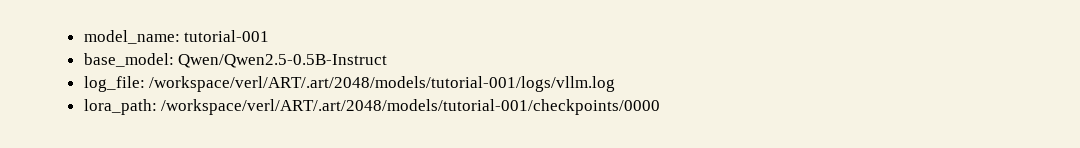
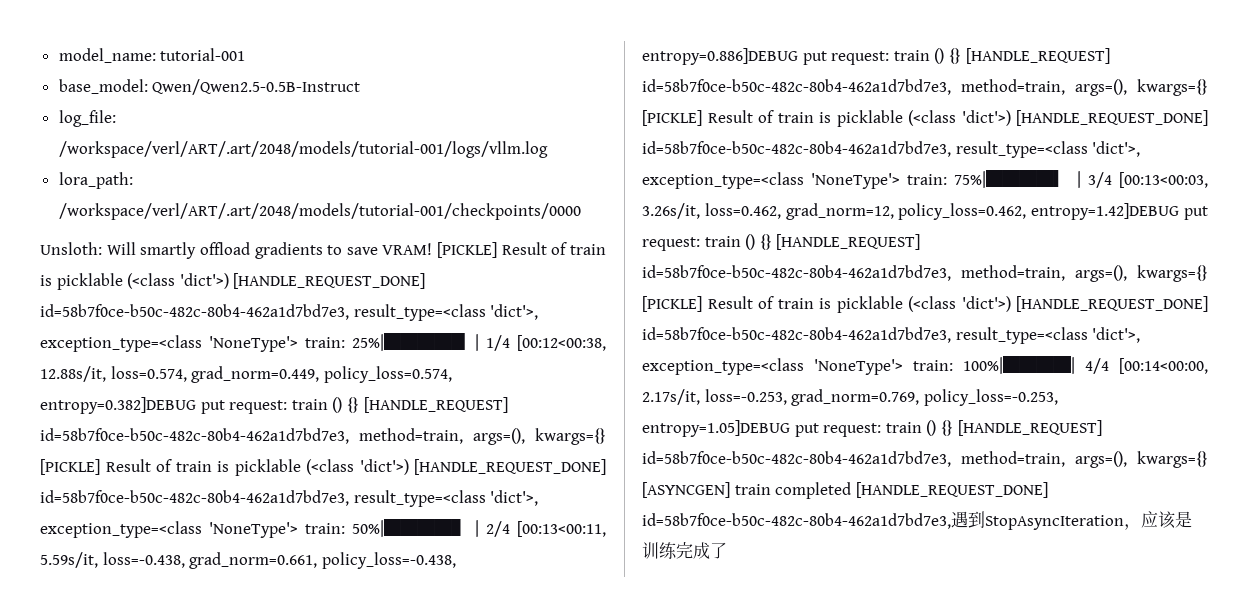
+ Unsloth: Will smartly offload gradients to save VRAM! [PICKLE] Result of train is picklable (<class 'dict'>) [HANDLE_REQUEST_DONE] id=58b7f0ce-b50c-482c-80b4-462a1d7bd7e3, result_type=<class 'dict'>, exception_type=<class 'NoneType'> train: 25%|████▊ | 1/4 [00:12<00:38, 12.88s/it, loss=0.574, grad_norm=0.449, policy_loss=0.574, entropy=0.382]DEBUG put request: train () {} [HANDLE_REQUEST] id=58b7f0ce-b50c-482c-80b4-462a1d7bd7e3, method=train, args=(), kwargs={} [PICKLE] Result of train is picklable (<class 'dict'>) [HANDLE_REQUEST_DONE] id=58b7f0ce-b50c-482c-80b4-462a1d7bd7e3, result_type=<class 'dict'>, exception_type=<class 'NoneType'> train: 50%|████▌ | 2/4 [00:13<00:11, 5.59s/it, loss=-0.438, grad_norm=0.661, policy_loss=-0.438, entropy=0.886]DEBUG put request: train () {} [HANDLE_REQUEST] id=58b7f0ce-b50c-482c-80b4-462a1d7bd7e3, method=train, args=(), kwargs={} [PICKLE] Result of train is picklable (<class 'dict'>) [HANDLE_REQUEST_DONE] id=58b7f0ce-b50c-482c-80b4-462a1d7bd7e3, result_type=<class 'dict'>, exception_type=<class 'NoneType'> train: 75%|████▎ | 3/4 [00:13<00:03, 3.26s/it, loss=0.462, grad_norm=12, policy_loss=0.462, entropy=1.42]DEBUG put request: train () {} [HANDLE_REQUEST] id=58b7f0ce-b50c-482c-80b4-462a1d7bd7e3, method=train, args=(), kwargs={} [PICKLE] Result of train is picklable (<class 'dict'>) [HANDLE_REQUEST_DONE] id=58b7f0ce-b50c-482c-80b4-462a1d7bd7e3, result_type=<class 'dict'>, exception_type=<class 'NoneType'> train: 100%|████| 4/4 [00:14<00:00, 2.17s/it, loss=-0.253, grad_norm=0.769, policy_loss=-0.253, entropy=1.05]DEBUG put request: train () {} [HANDLE_REQUEST] id=58b7f0ce-b50c-482c-80b4-462a1d7bd7e3, method=train, args=(), kwargs={} [ASYNCGEN] train completed [HANDLE_REQUEST_DONE] id=58b7f0ce-b50c-482c-80b4-462a1d7bd7e3,遇到StopAsyncIteration，应该是训练完成了

